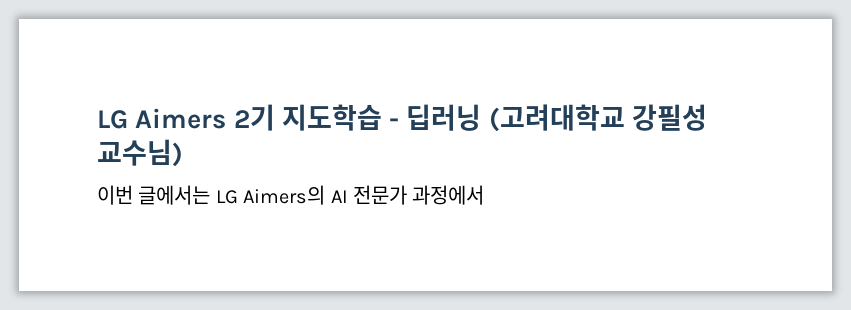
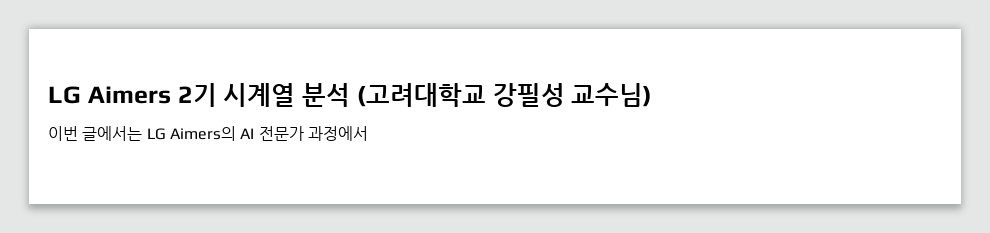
- LG Aimers 2기 지도학습 - 딥러닝 (고려대학교 강필성 교수님)
+ LG Aimers 2기 시계열 분석 (고려대학교 강필성 교수님)

